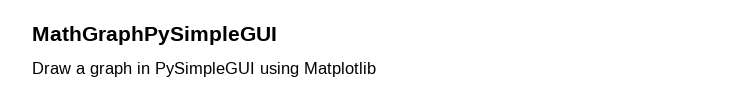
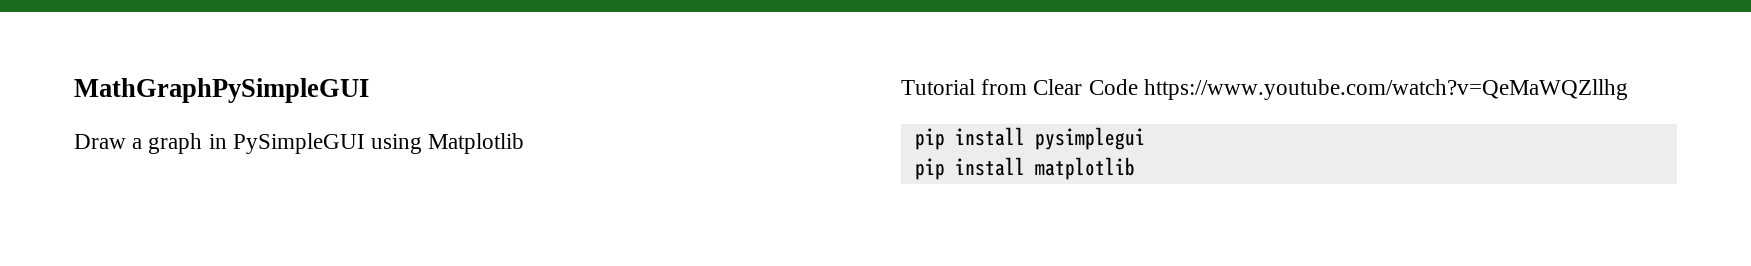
+ Tutorial from Clear Code https://www.youtube.com/watch?v=QeMaWQZllhg
+ pip install pysimplegui
+ pip install matplotlib

